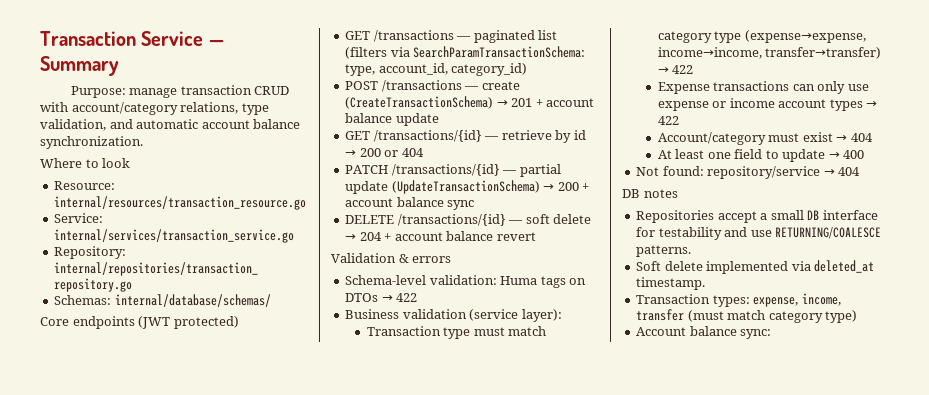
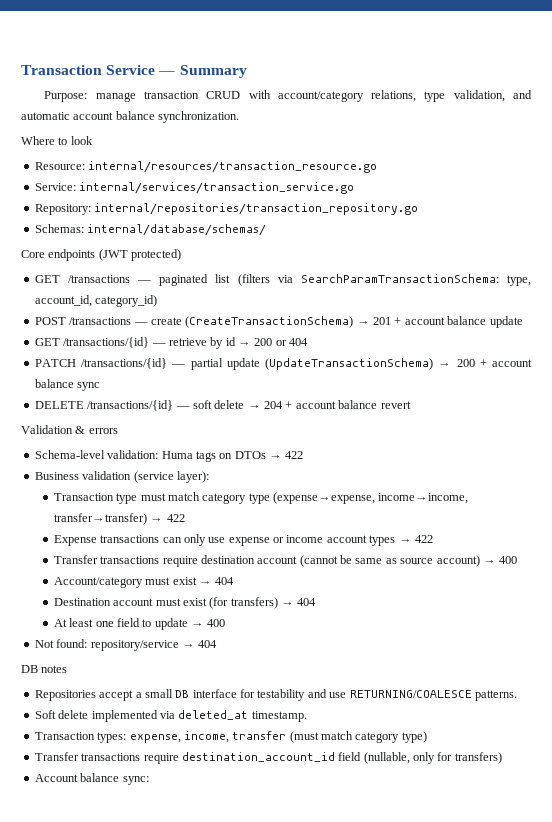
+ Transfer transactions require destination account (cannot be same as source account) → 400
+ Destination account must exist (for transfers) → 404
+ Transfer transactions require destination_account_id field (nullable, only for transfers)

